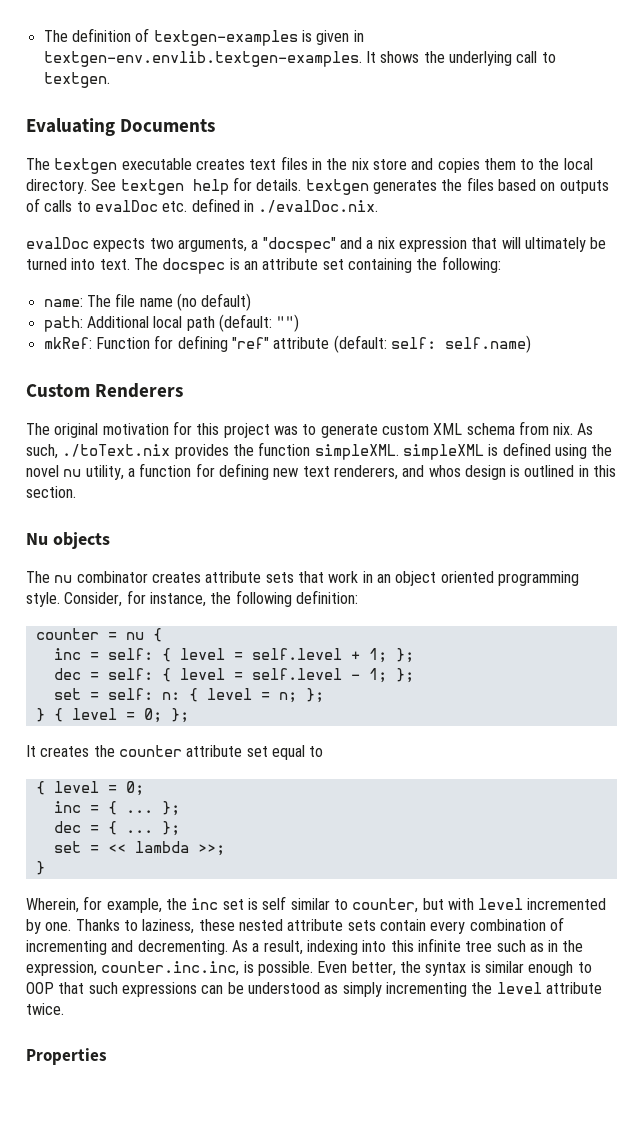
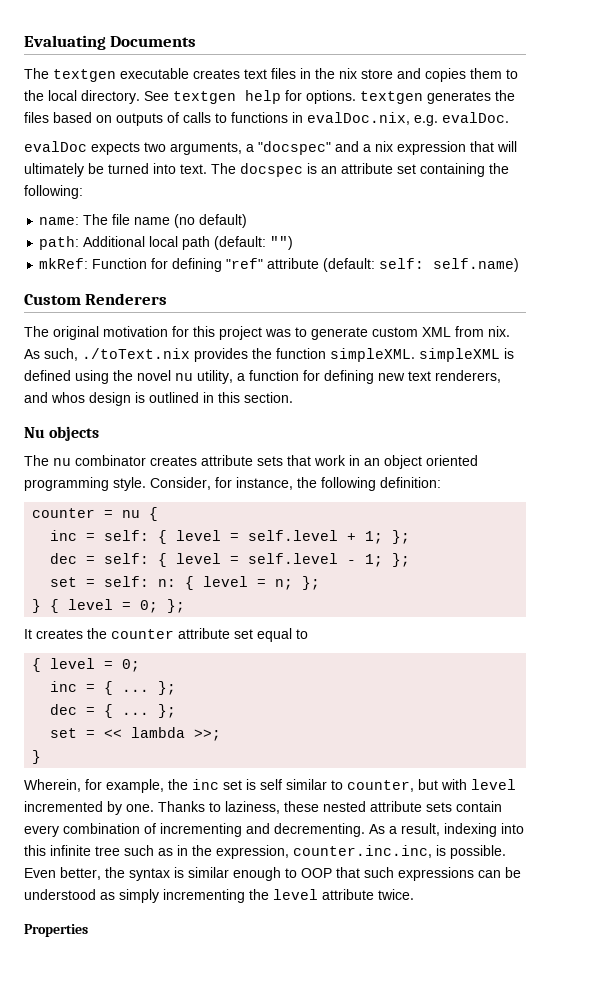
- The definition of textgen-examples is given in textgen-env.envlib.textgen-examples. It shows the underlying call to textgen.
- See textgen help for details. textgen generates the files based on outputs of calls to evalDoc etc. defined in ./evalDoc.nix.
+ See textgen help for options. textgen generates the files based on outputs of calls to functions in evalDoc.nix, e.g. evalDoc.
- The original motivation for this project was to generate custom XML schema from nix.
+ The original motivation for this project was to generate custom XML from nix.

